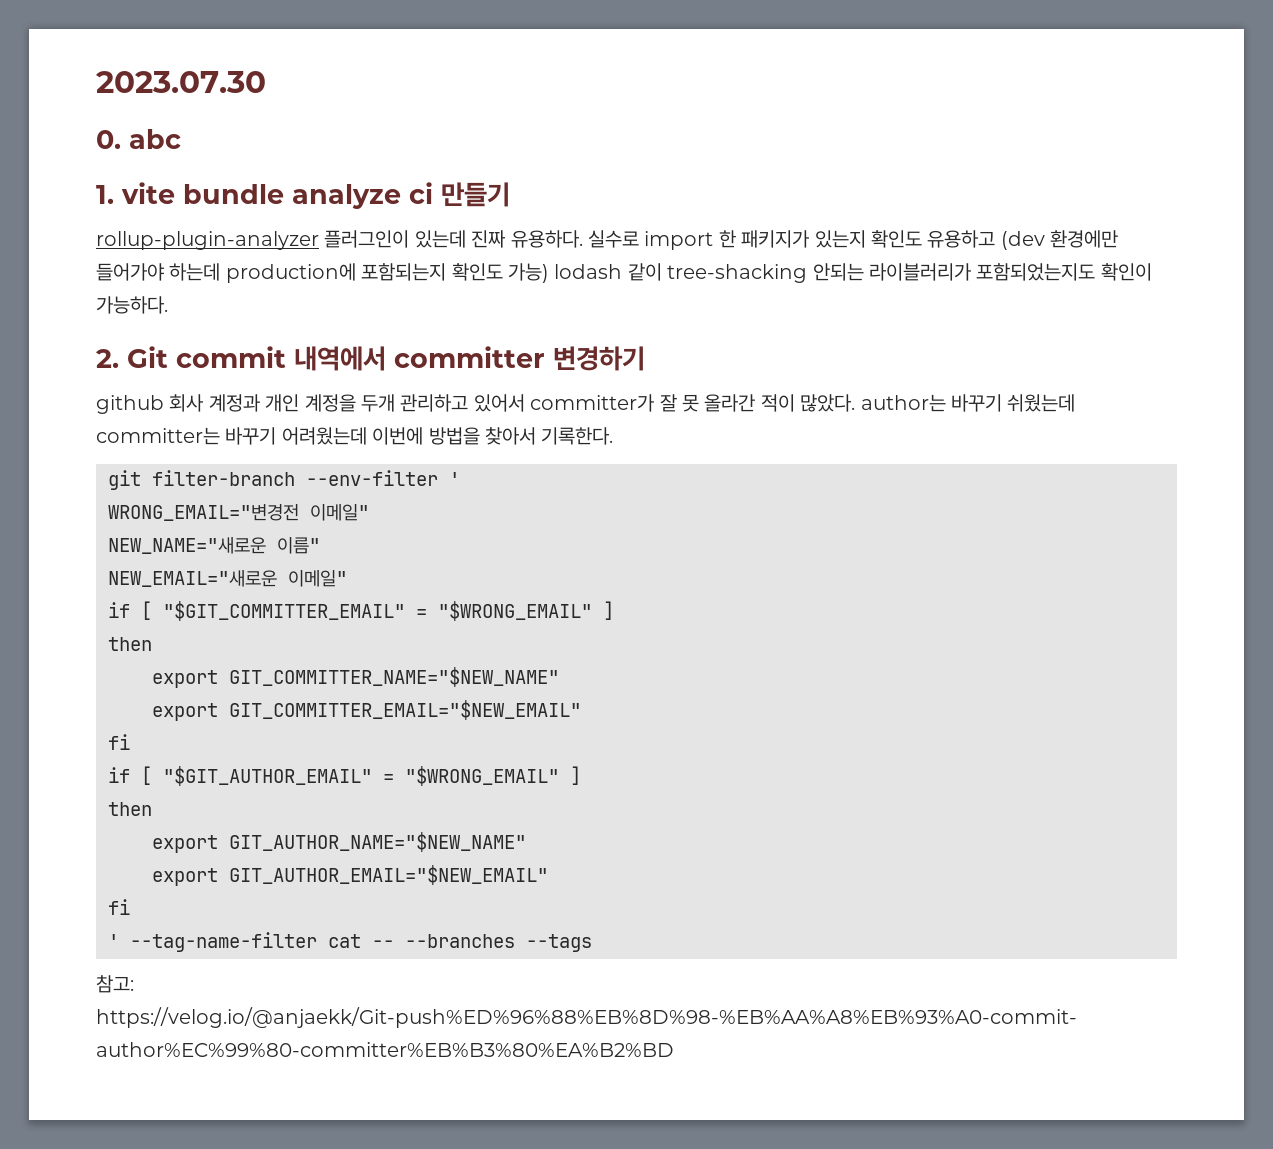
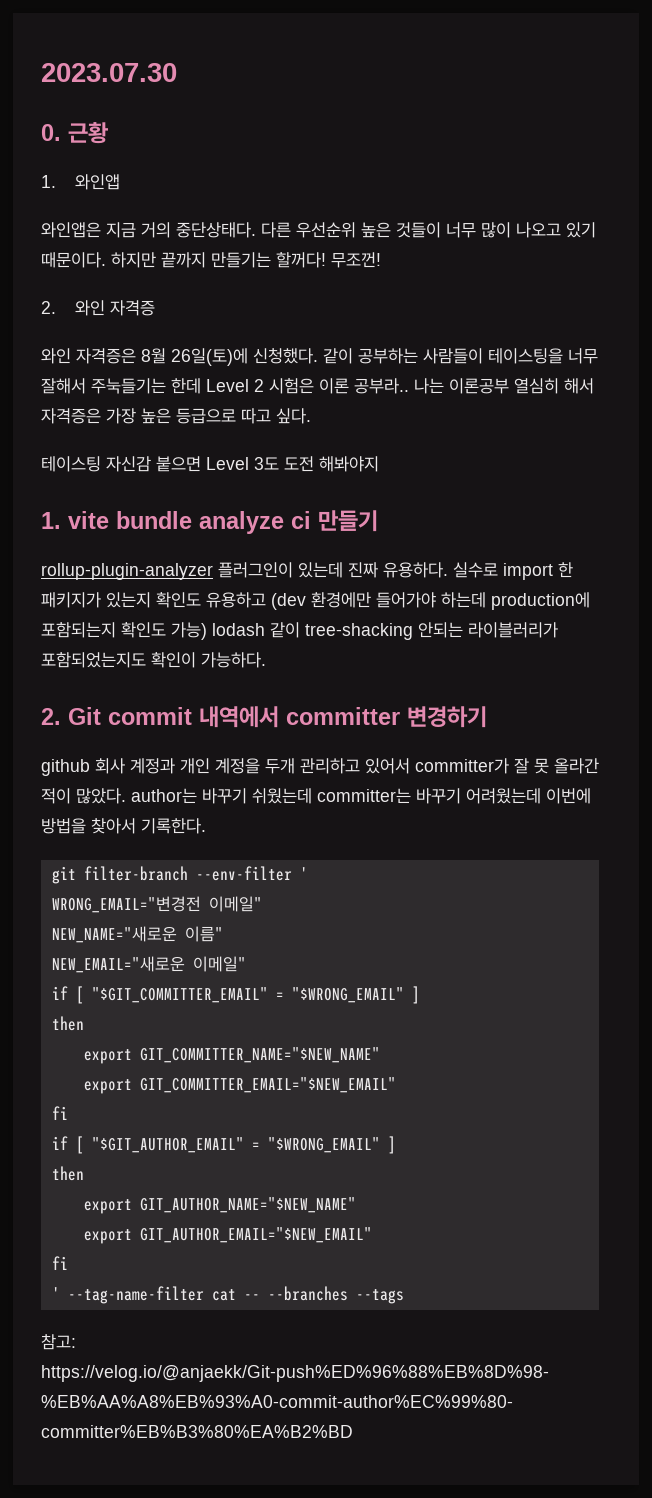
- 0. abc
+ 0. 근황
+ 1. 와인앱
+ 와인앱은 지금 거의 중단상태다. 다른 우선순위 높은 것들이 너무 많이 나오고 있기 때문이다. 하지만 끝까지 만들기는 할꺼다! 무조껀!
+ 2. 와인 자격증
+ 와인 자격증은 8월 26일(토)에 신청했다. 같이 공부하는 사람들이 테이스팅을 너무 잘해서 주눅들기는 한데 Level 2 시험은 이론 공부라.. 나는 이론공부 열심히 해서 자격증은 가장 높은 등급으로 따고 싶다.
+ 테이스팅 자신감 붙으면 Level 3도 도전 해봐야지

